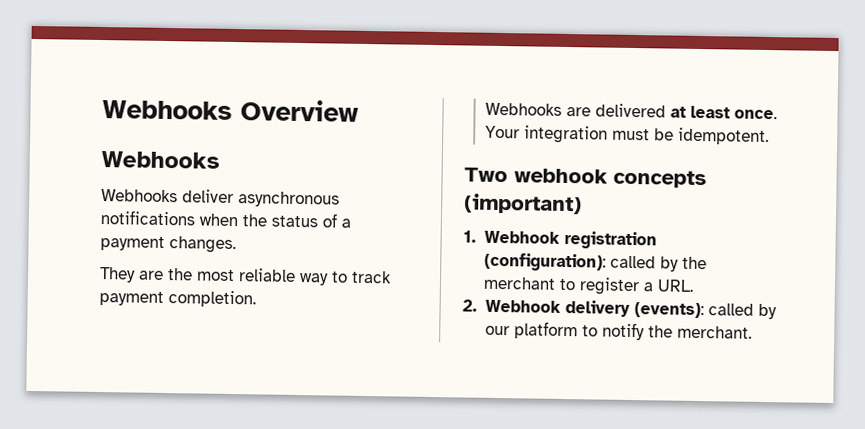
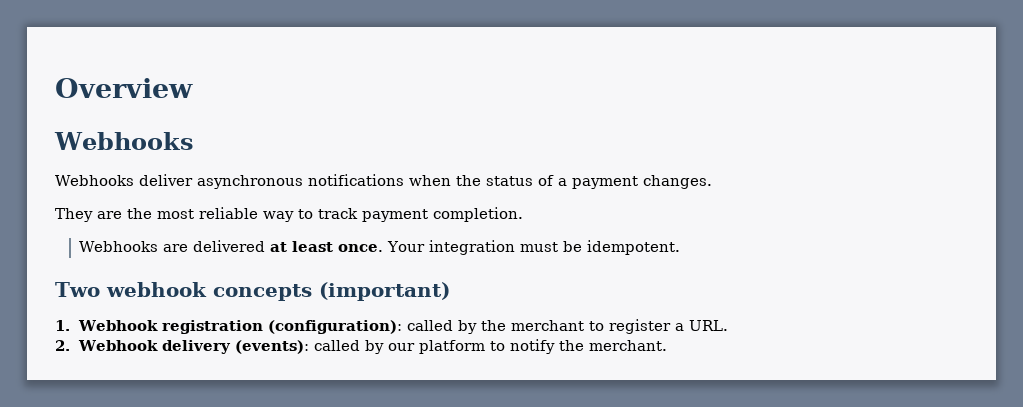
- Webhooks Overview
+ Overview

